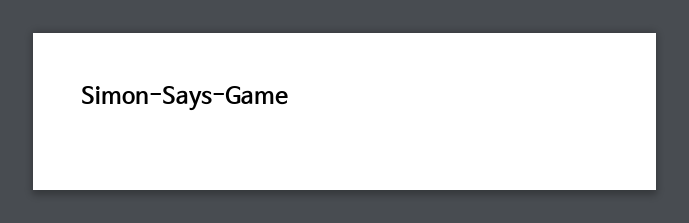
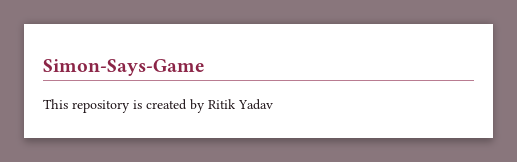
+ This repository is created by Ritik Yadav

